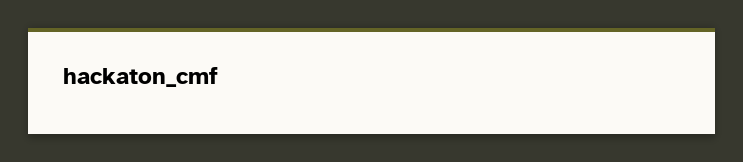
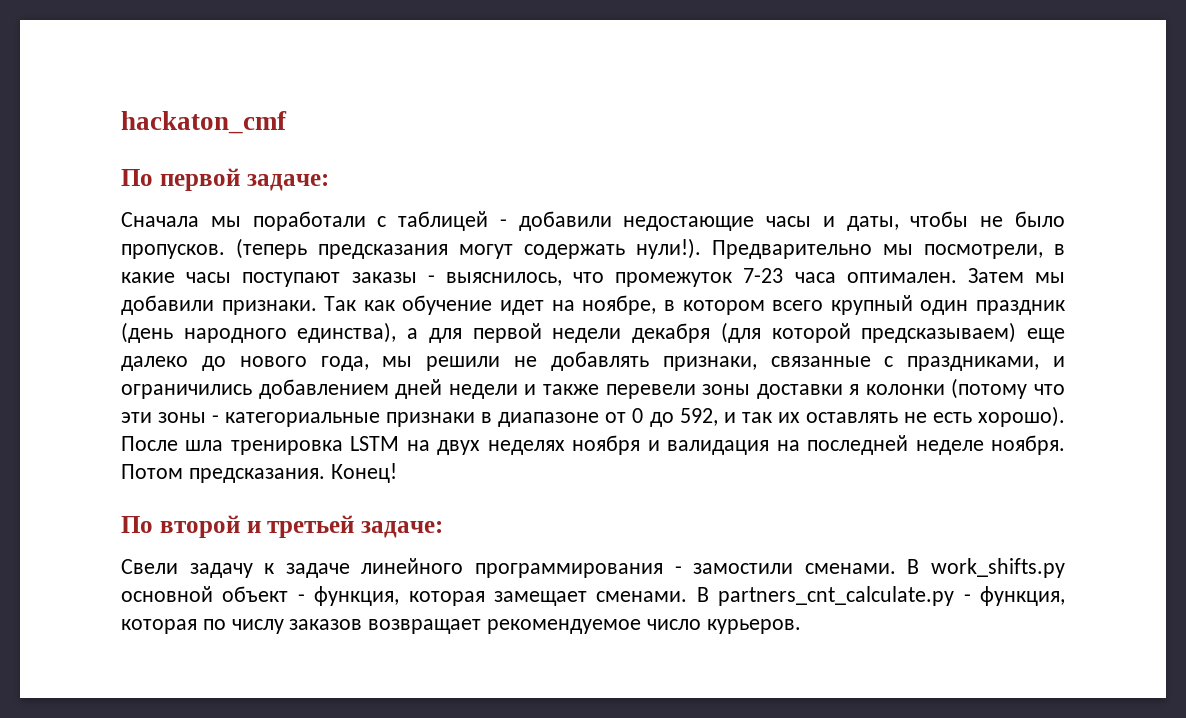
+ По первой задаче:
+ Сначала мы поработали с таблицей - добавили недостающие часы и даты, чтобы не было пропусков. (теперь предсказания могут содержать нули!). Предварительно мы посмотрели, в какие часы поступают заказы - выяснилось, что промежуток 7-23 часа оптимален. Затем мы добавили признаки. Так как обучение идет на ноябре, в котором всего крупный один праздник (день народного единства), а для первой недели декабря (для которой предсказываем) еще далеко до нового года, мы решили не добавлять признаки, связанные с праздниками, и ограничились добавлением дней недели и также перевели зоны доставки я колонки (потому что эти зоны - категориальные признаки в диапазоне от 0 до 592, и так их оставлять не есть хорошо). После шла тренировка LSTM на двух неделях ноября и валидация на последней неделе ноября. Потом предсказания. Конец!
+ По второй и третьей задаче:
+ Свели задачу к задаче линейного программирования - замостили сменами. В work_shifts.py основной объект - функция, которая замещает сменами. В partners_cnt_calculate.py - функция, которая по числу заказов возвращает рекомендуемое число курьеров.

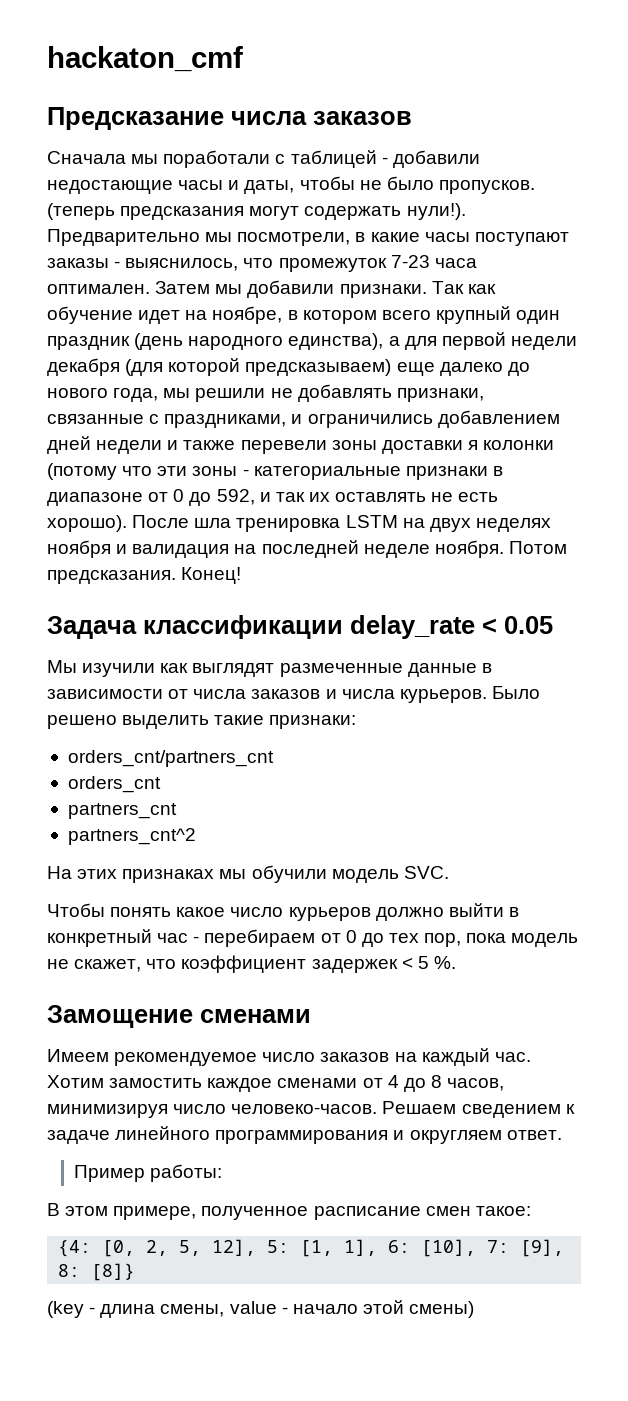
- По первой задаче:
+ Предсказание числа заказов
- По второй и третьей задаче:
- Свели задачу к задаче линейного программирования - замостили сменами. В work_shifts.py основной объект - функция, которая замещает сменами. В partners_cnt_calculate.py - функция, которая по числу заказов возвращает рекомендуемое число курьеров.
+ Задача классификации delay_rate < 0.05
+ Мы изучили как выглядят размеченные данные в зависимости от числа заказов и числа курьеров. Было решено выделить такие признаки:
+ orders_cnt/partners_cnt
+ orders_cnt
+ partners_cnt
+ partners_cnt^2
+ На этих признаках мы обучили модель SVC.
+ Чтобы понять какое число курьеров должно выйти в конкретный час - перебираем от 0 до тех пор, пока модель не скажет, что коэффициент задержек < 5 %.
+ Замощение сменами
+ Имеем рекомендуемое число заказов на каждый час. Хотим замостить каждое сменами от 4 до 8 часов, минимизируя число человеко-часов. Решаем сведением к задаче линейного программирования и округляем ответ.
+ Пример работы:
+ В этом примере, полученное расписание смен такое:
+ {4: [0, 2, 5, 12], 5: [1, 1], 6: [10], 7: [9], 8: [8]}
+ (key - длина смены, value - начало этой смены)

